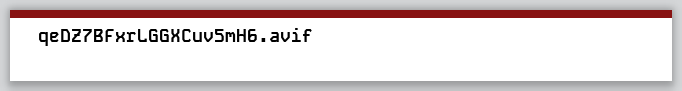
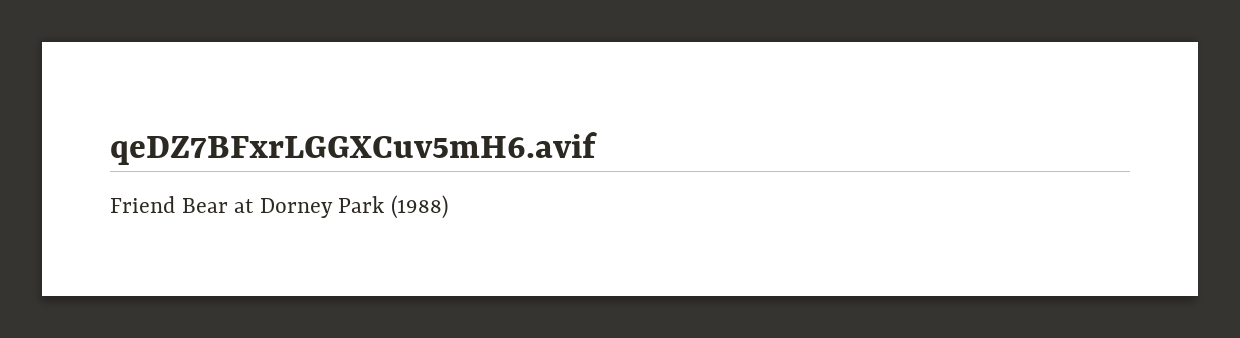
+ Friend Bear at Dorney Park (1988)

